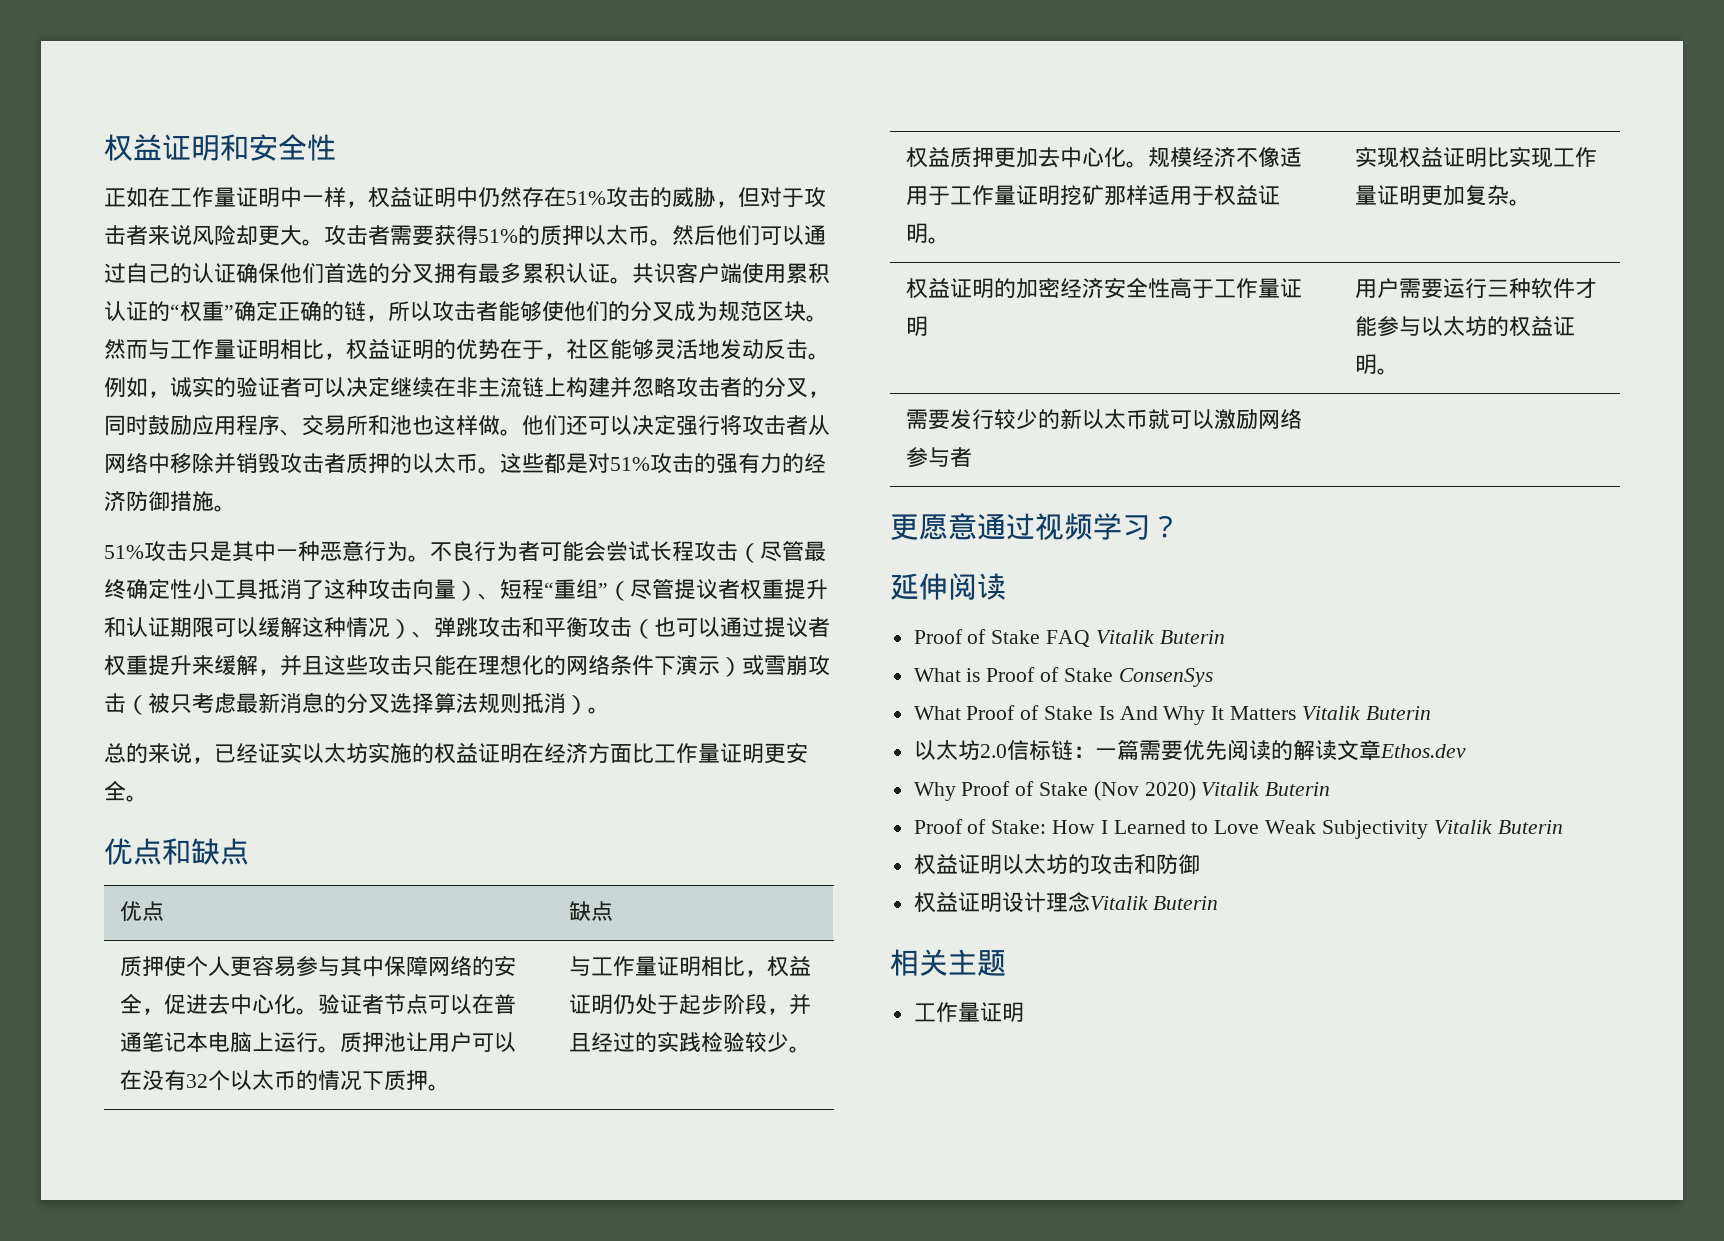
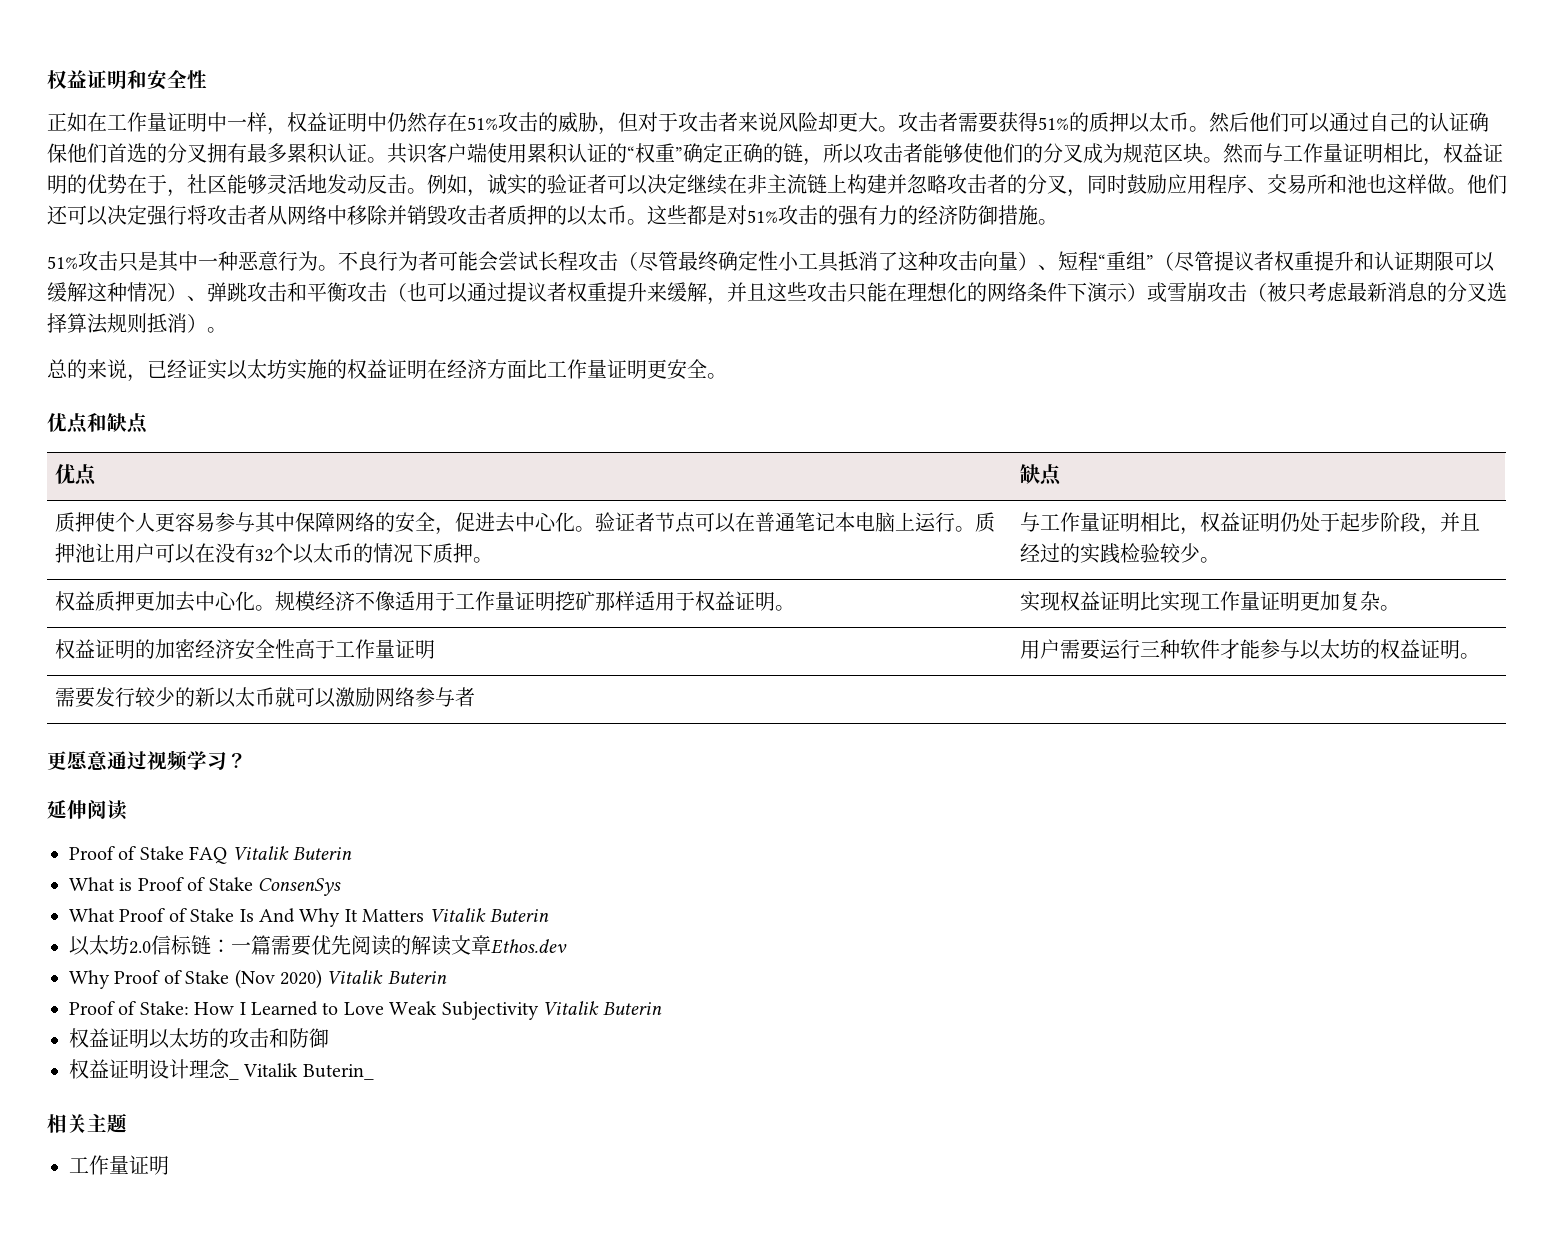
- 权益证明设计理念Vitalik Buterin
+ 权益证明设计理念_ Vitalik Buterin_

